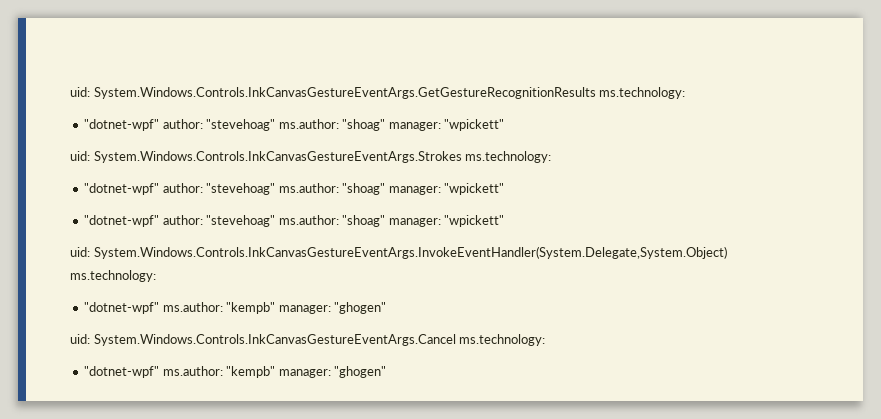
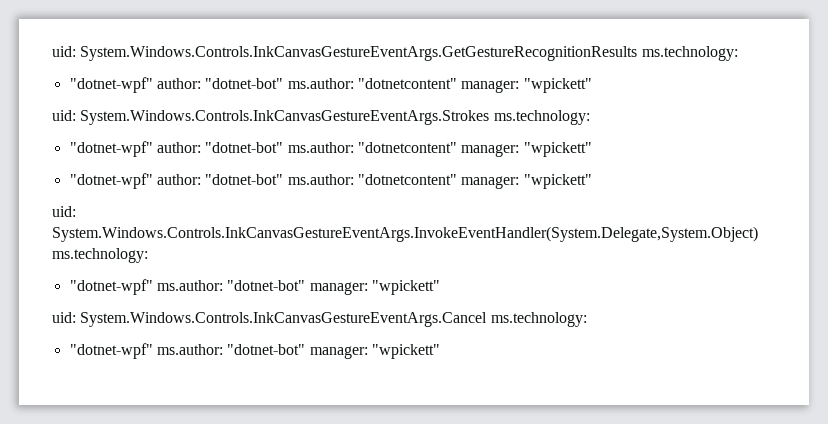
  uid: System.Windows.Controls.InkCanvasGestureEventArgs.GetGestureRecognitionResults ms.technology:
- "dotnet-wpf" author: "stevehoag" ms.author: "shoag" manager: "wpickett"
+ "dotnet-wpf" author: "dotnet-bot" ms.author: "dotnetcontent" manager: "wpickett"
  uid: System.Windows.Controls.InkCanvasGestureEventArgs.Strokes ms.technology:
- "dotnet-wpf" author: "stevehoag" ms.author: "shoag" manager: "wpickett"
- "dotnet-wpf" author: "stevehoag" ms.author: "shoag" manager: "wpickett"
+ "dotnet-wpf" author: "dotnet-bot" ms.author: "dotnetcontent" manager: "wpickett"
+ "dotnet-wpf" author: "dotnet-bot" ms.author: "dotnetcontent" manager: "wpickett"
  uid: System.Windows.Controls.InkCanvasGestureEventArgs.InvokeEventHandler(System.Delegate,System.Object) ms.technology:
- "dotnet-wpf" ms.author: "kempb" manager: "ghogen"
+ "dotnet-wpf" ms.author: "dotnet-bot" manager: "wpickett"
  uid: System.Windows.Controls.InkCanvasGestureEventArgs.Cancel ms.technology:
- "dotnet-wpf" ms.author: "kempb" manager: "ghogen"
+ "dotnet-wpf" ms.author: "dotnet-bot" manager: "wpickett"

